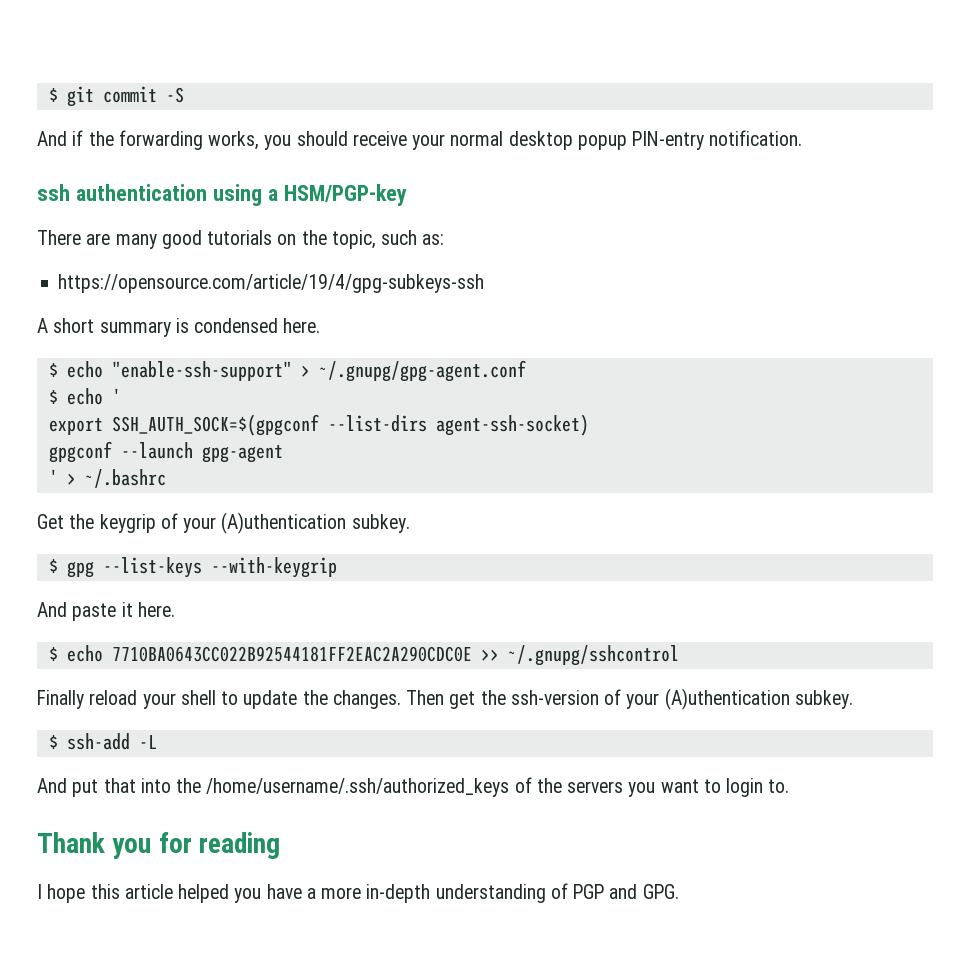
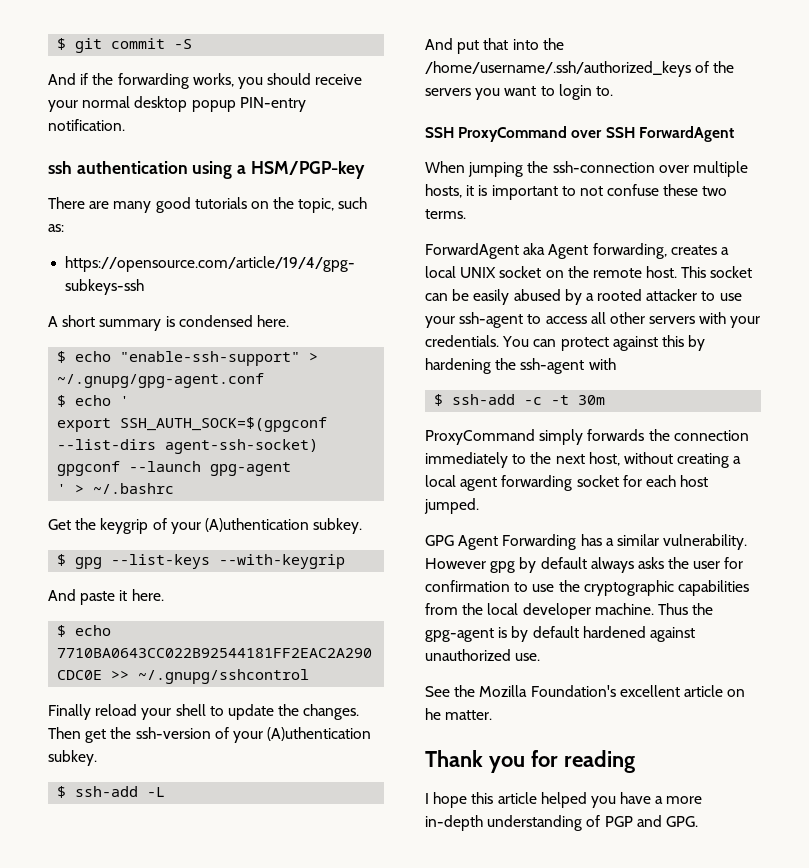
+ SSH ProxyCommand over SSH ForwardAgent
+ When jumping the ssh-connection over multiple hosts, it is important to not confuse these two terms.
+ ForwardAgent aka Agent forwarding, creates a local UNIX socket on the remote host. This socket can be easily abused by a rooted attacker to use your ssh-agent to access all other servers with your credentials. You can protect against this by hardening the ssh-agent with
+ $ ssh-add -c -t 30m
+ ProxyCommand simply forwards the connection immediately to the next host, without creating a local agent forwarding socket for each host jumped.
+ GPG Agent Forwarding has a similar vulnerability. However gpg by default always asks the user for confirmation to use the cryptographic capabilities from the local developer machine. Thus the gpg-agent is by default hardened against unauthorized use.
+ See the Mozilla Foundation's excellent article on he matter.

